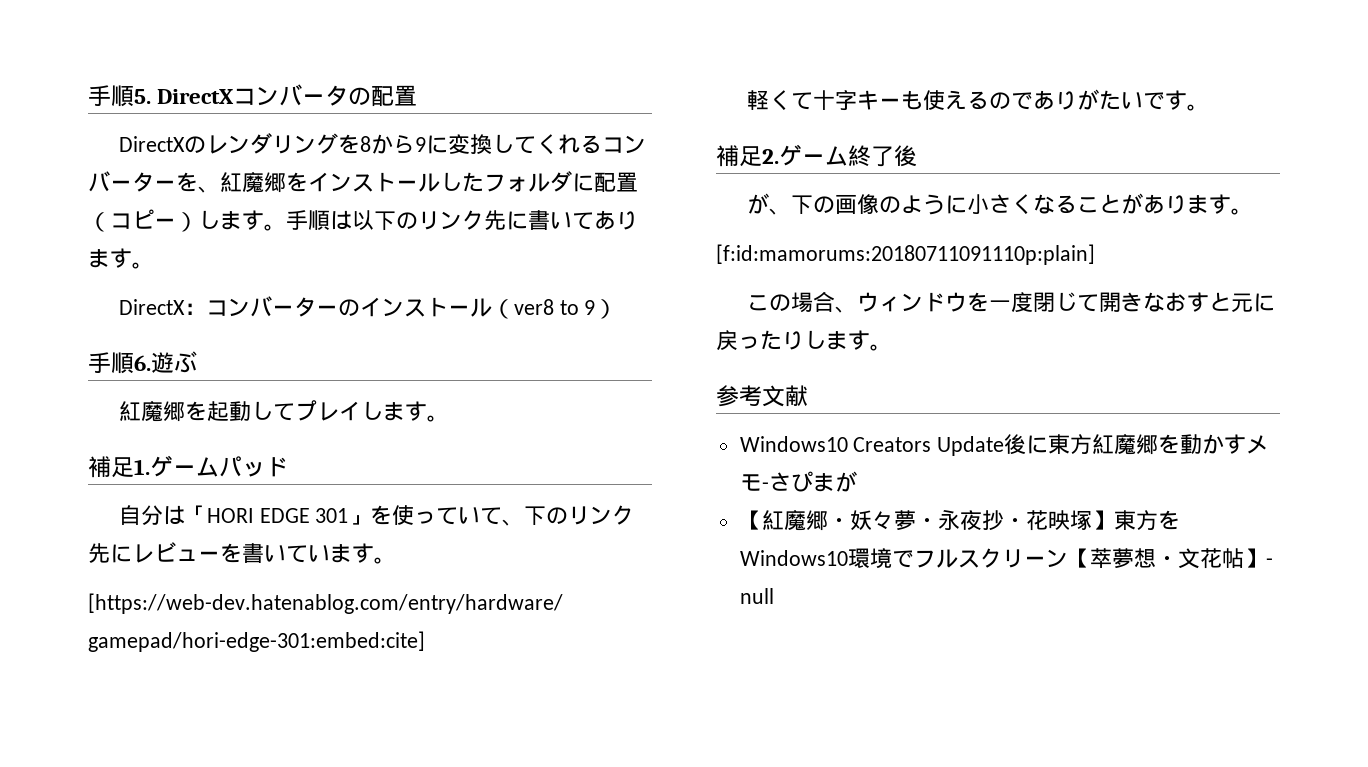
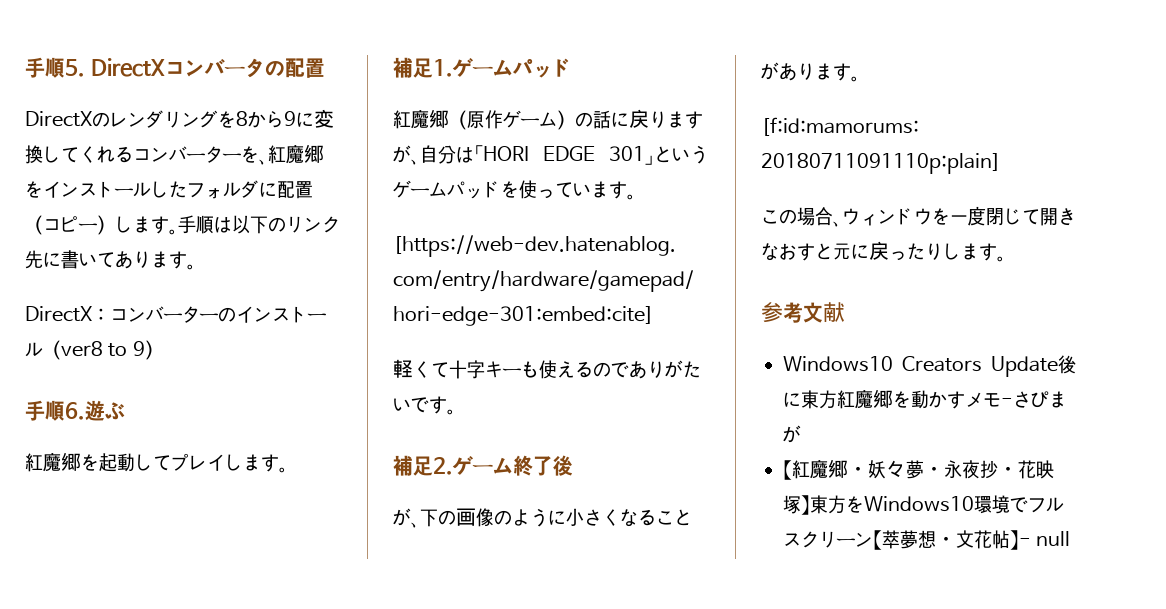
- 自分は「HORI EDGE 301」を使っていて、下のリンク先にレビューを書いています。
+ 紅魔郷（原作ゲーム）の話に戻りますが、自分は「HORI EDGE 301」というゲームパッドを使っています。

